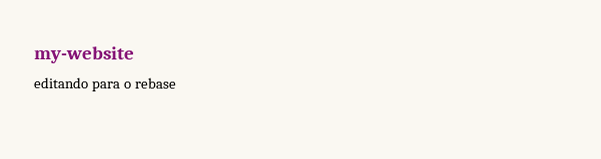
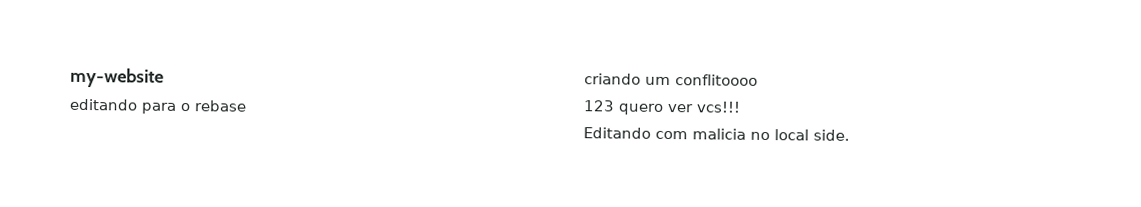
+ criando um conflitoooo
+ 123 quero ver vcs!!!
+ Editando com malicia no local side.

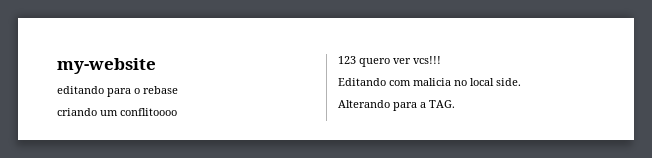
+ Alterando para a TAG.

